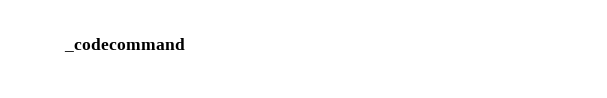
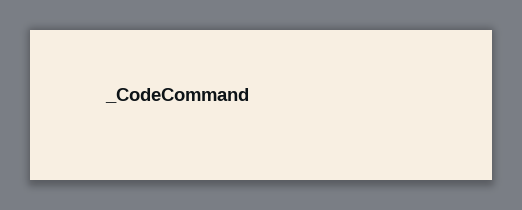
- _codecommand
+ _CodeCommand

